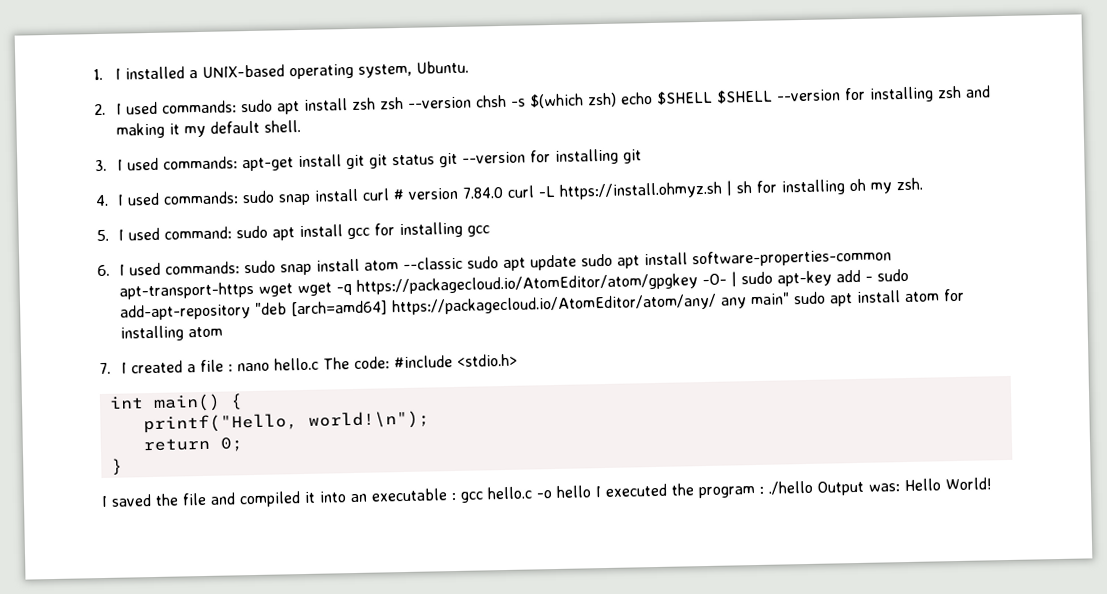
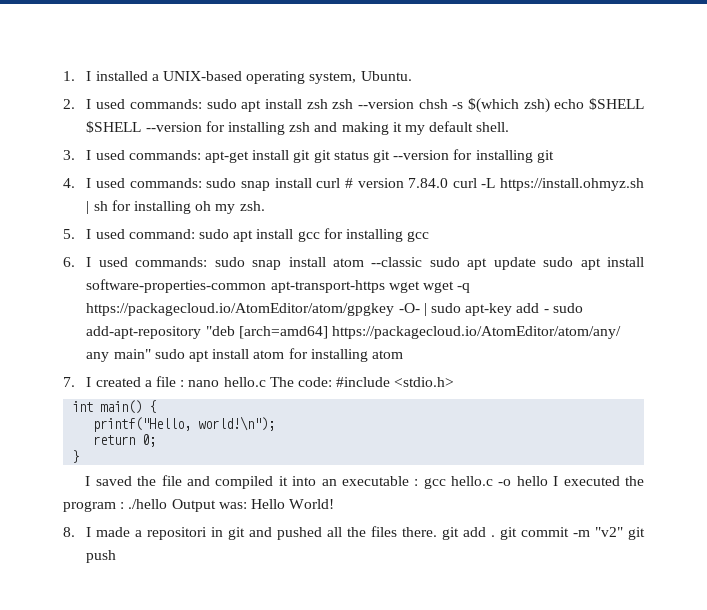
+ 8. I made a repositori in git and pushed all the files there. git add . git commit -m "v2" git push

